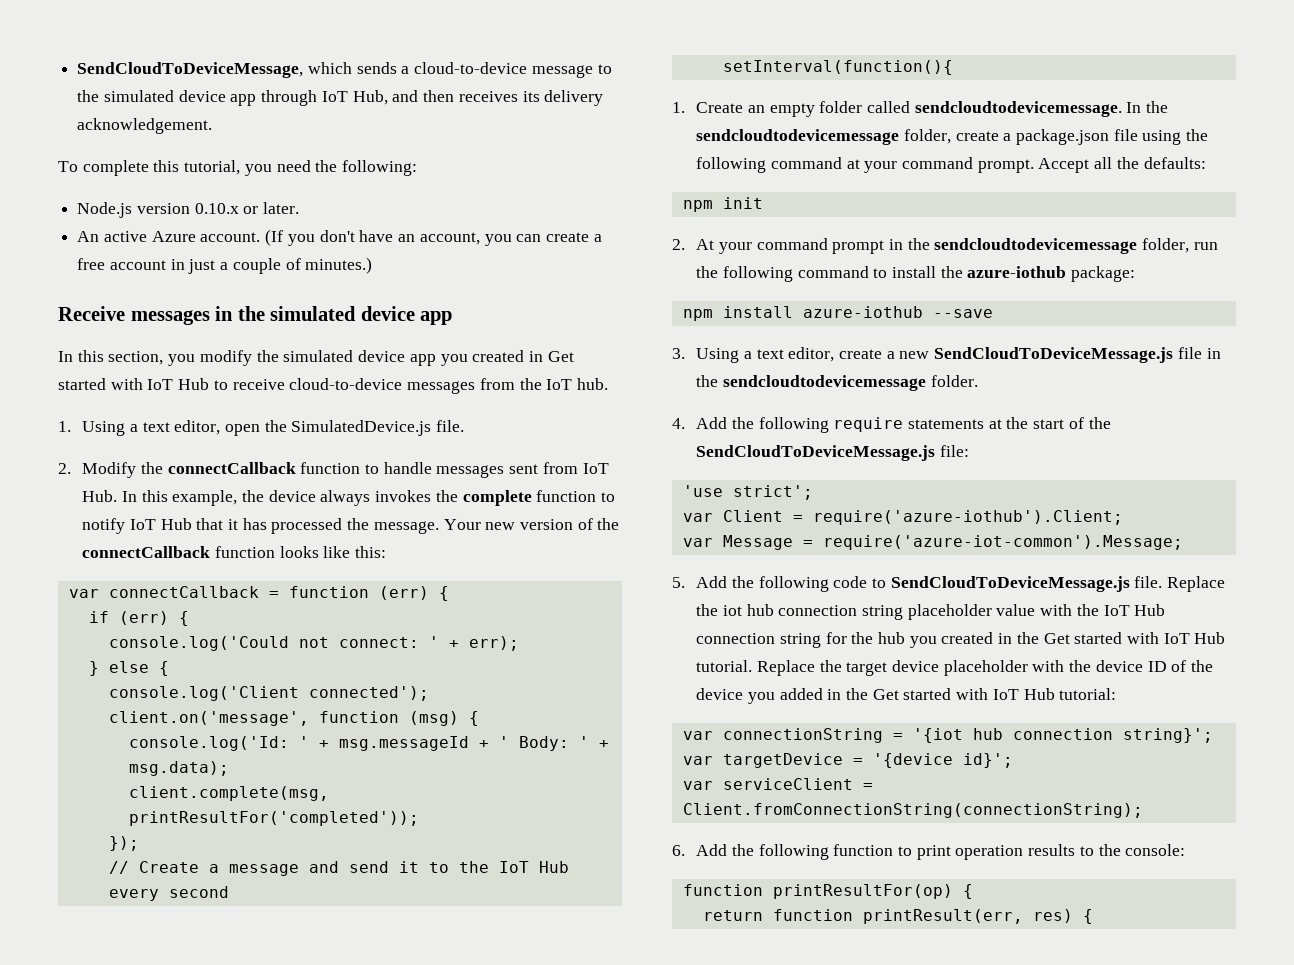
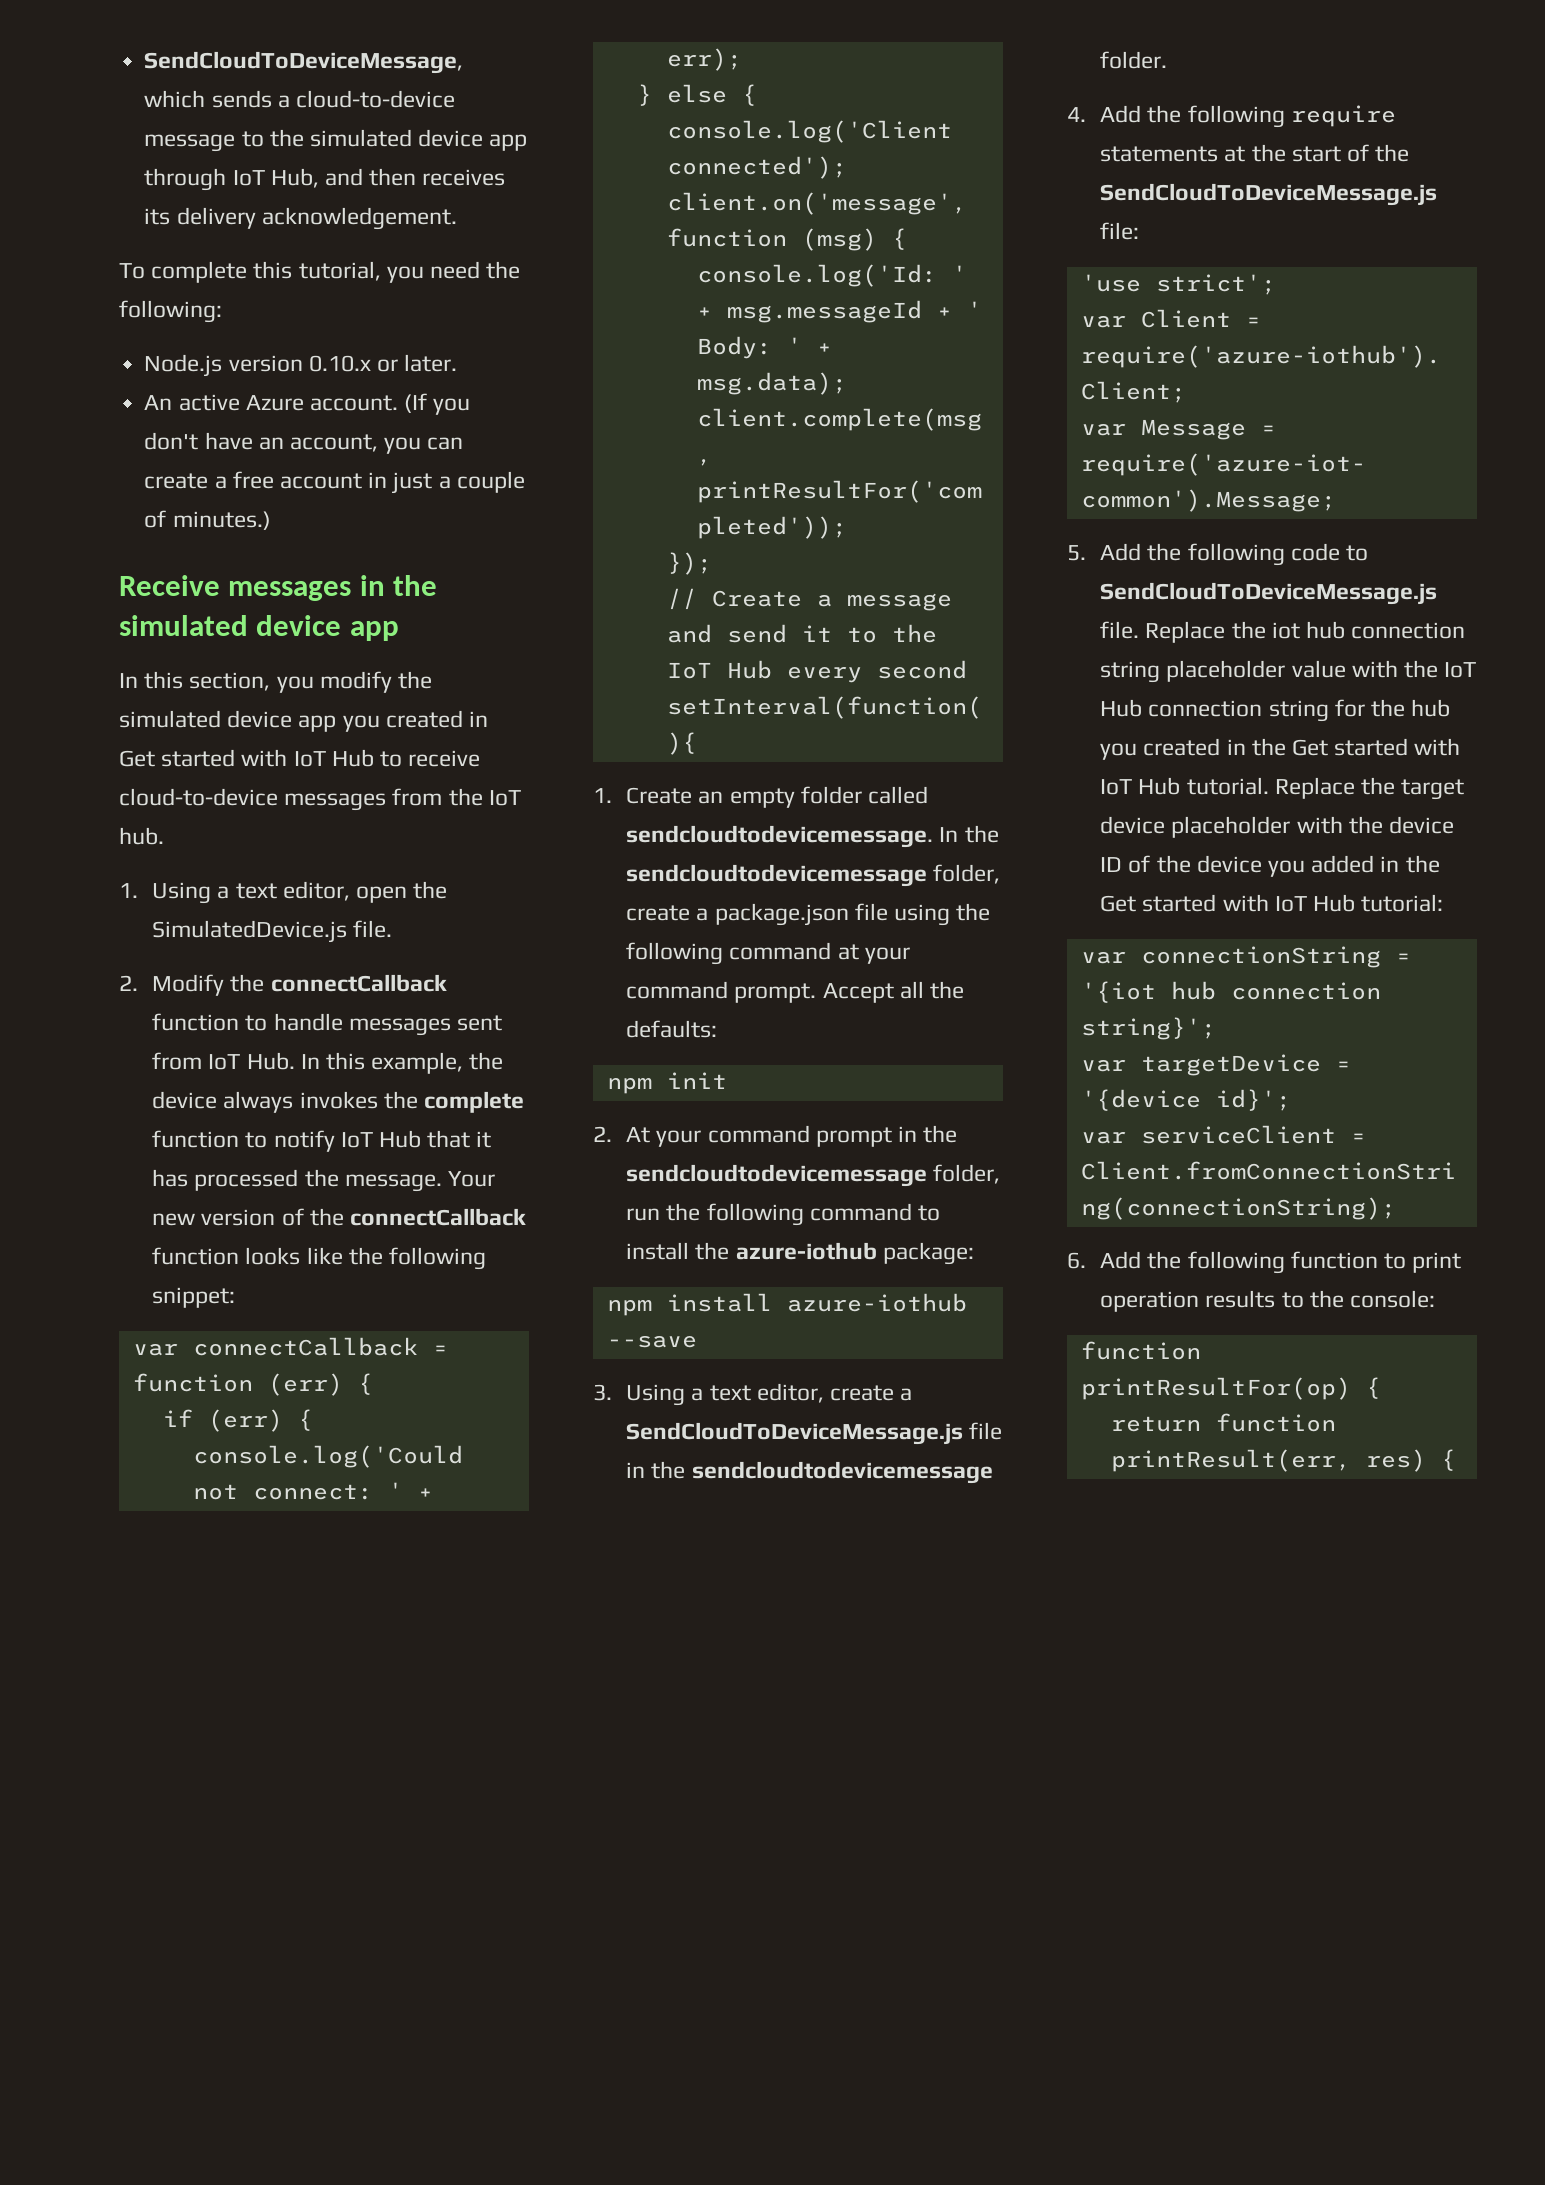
- Your new version of the connectCallback function looks like this:
+ Your new version of the connectCallback function looks like the following snippet:
- 3. Using a text editor, create a new SendCloudToDeviceMessage.js file in the sendcloudtodevicemessage folder.
+ 3. Using a text editor, create a SendCloudToDeviceMessage.js file in the sendcloudtodevicemessage folder.

